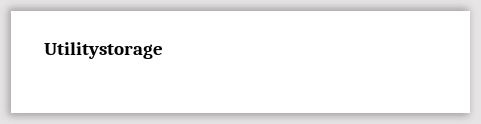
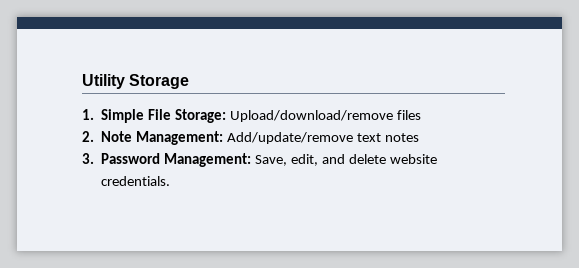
- Utilitystorage
+ Utility Storage
+ 1. Simple File Storage: Upload/download/remove files
+ 2. Note Management: Add/update/remove text notes
+ 3. Password Management: Save, edit, and delete website credentials.

